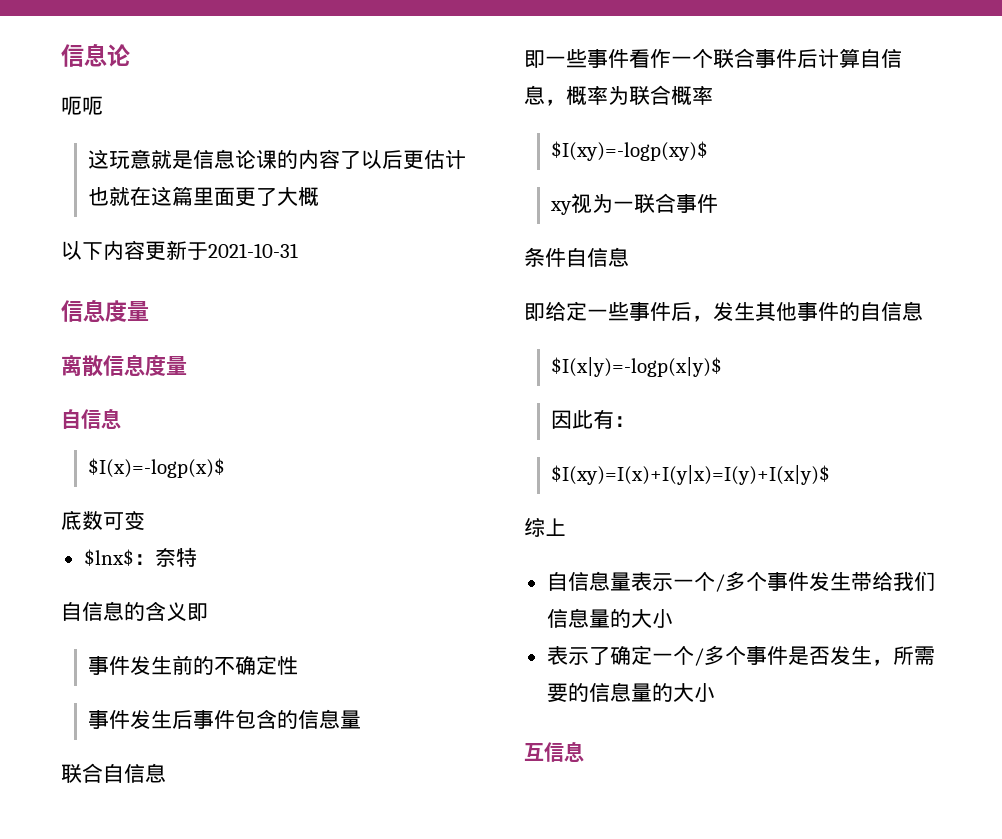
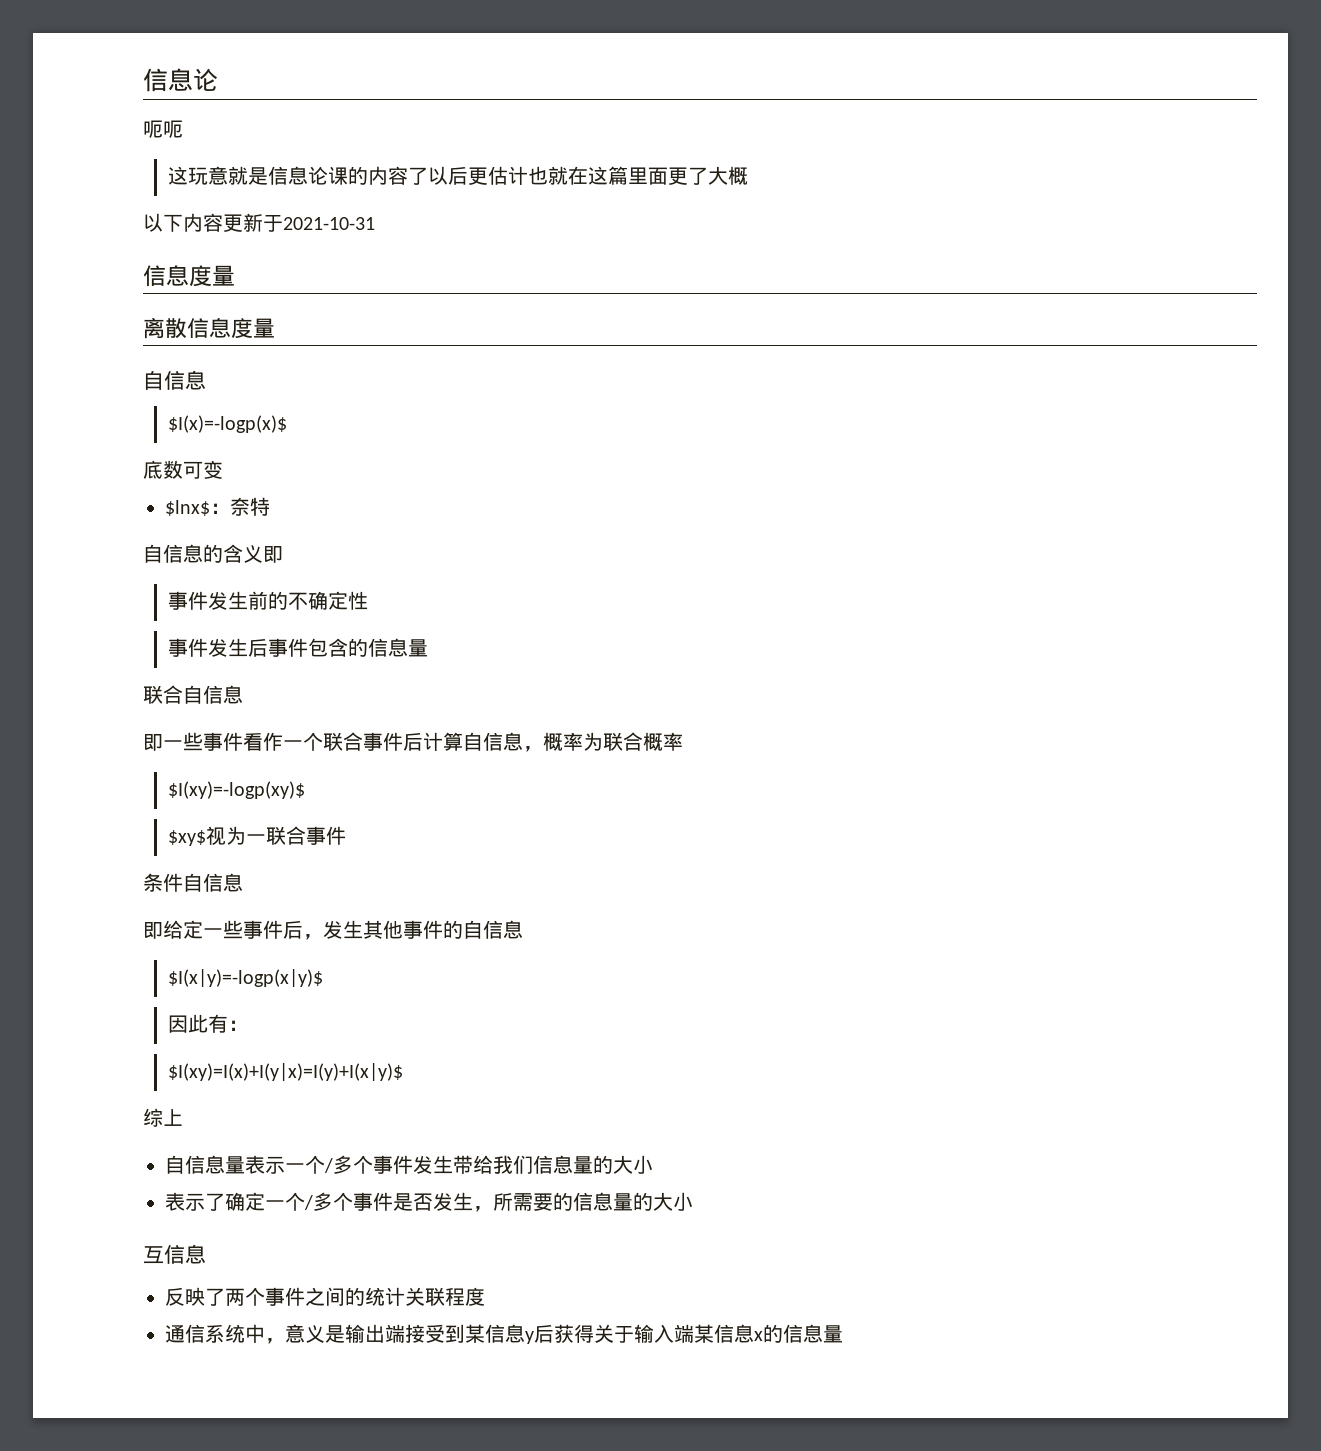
- xy视为一联合事件
+ $xy$视为一联合事件
+ 反映了两个事件之间的统计关联程度
+ 通信系统中，意义是输出端接受到某信息y后获得关于输入端某信息x的信息量

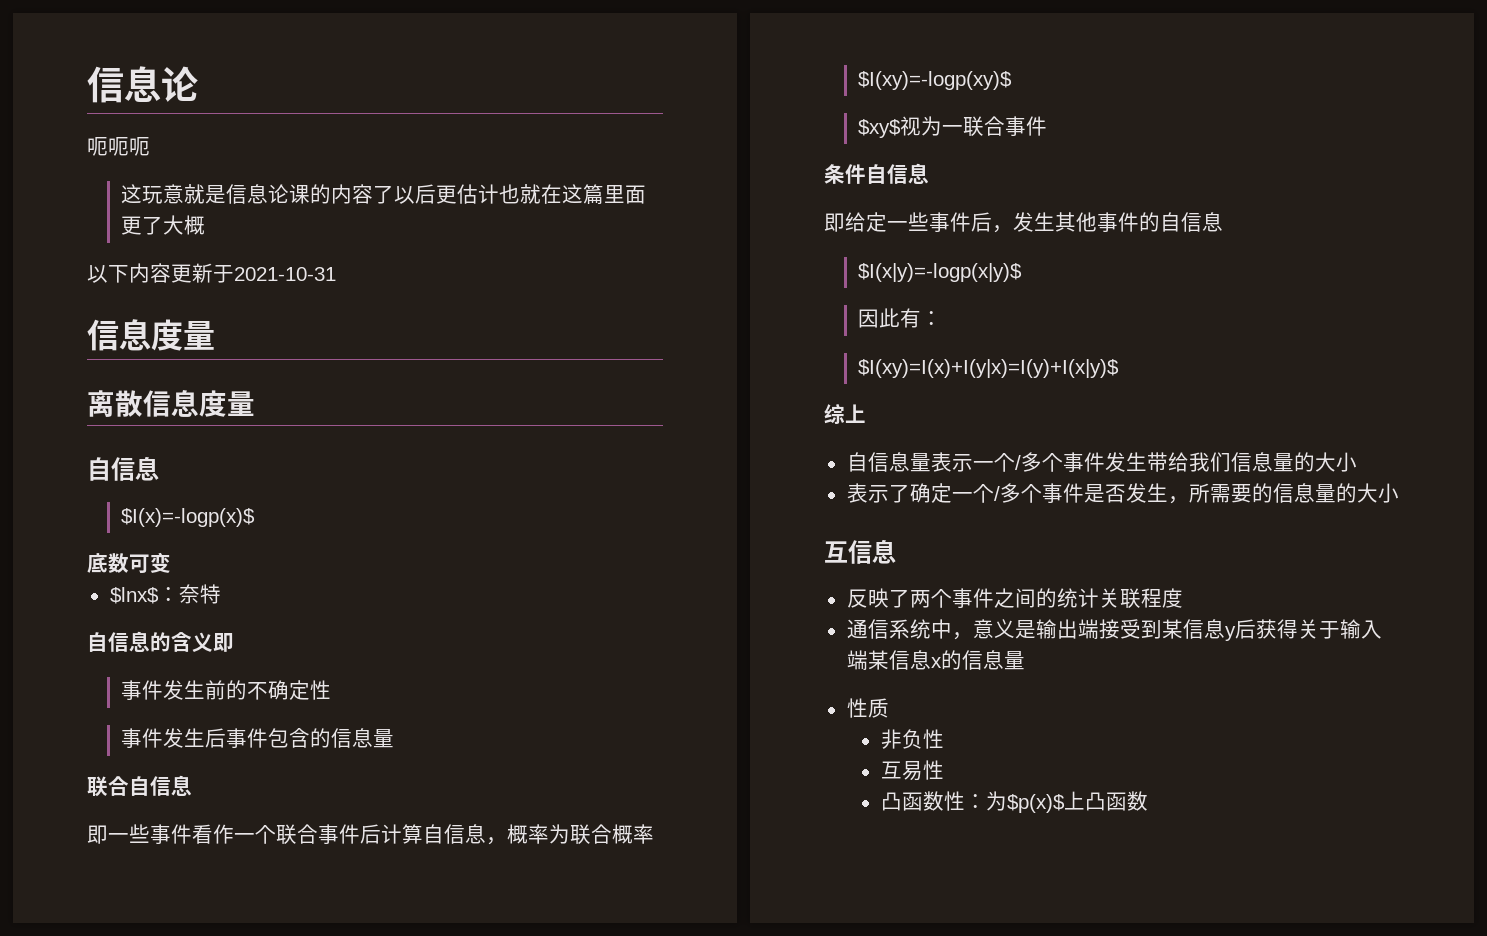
- 呃呃
+ 呃呃呃
+ 性质
+ 非负性
+ 互易性
+ 凸函数性：为$p(x)$上凸函数

